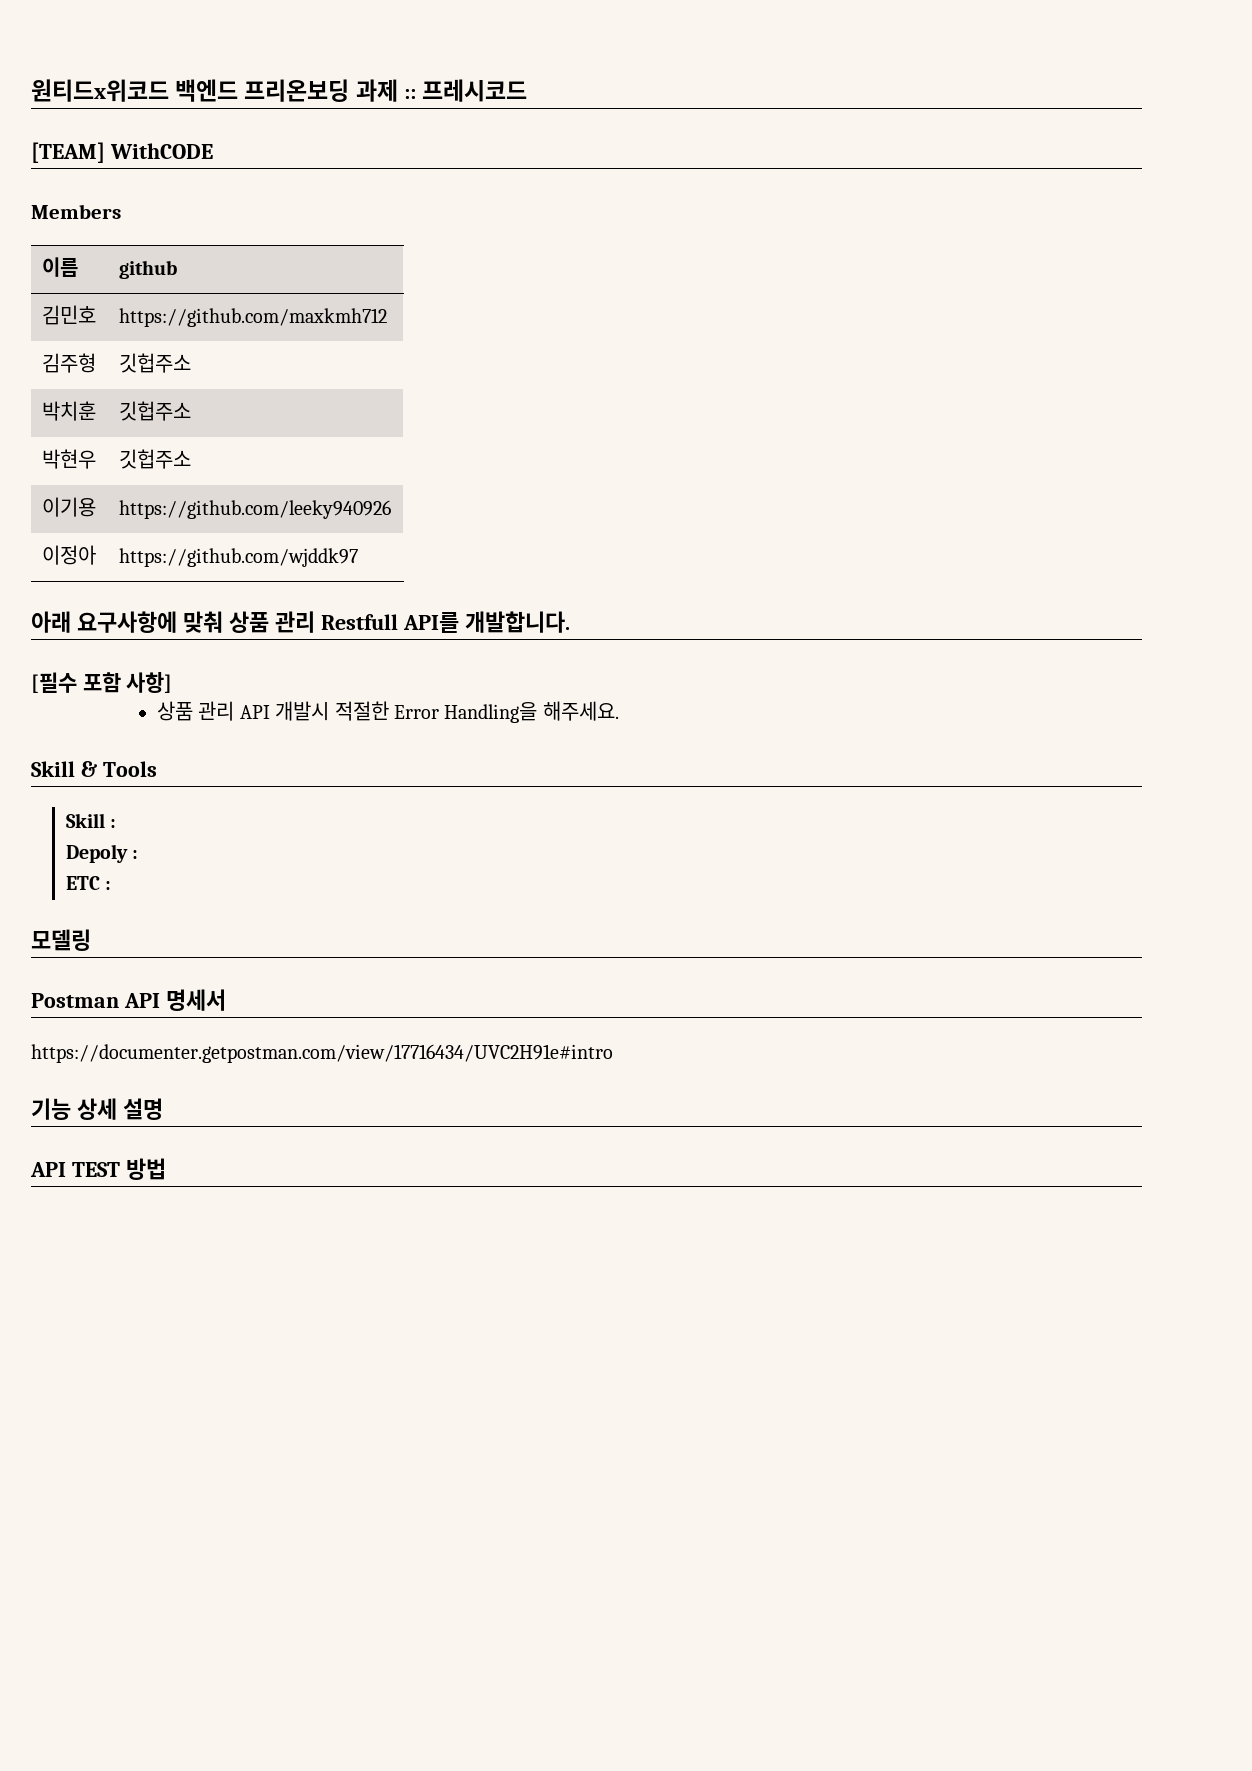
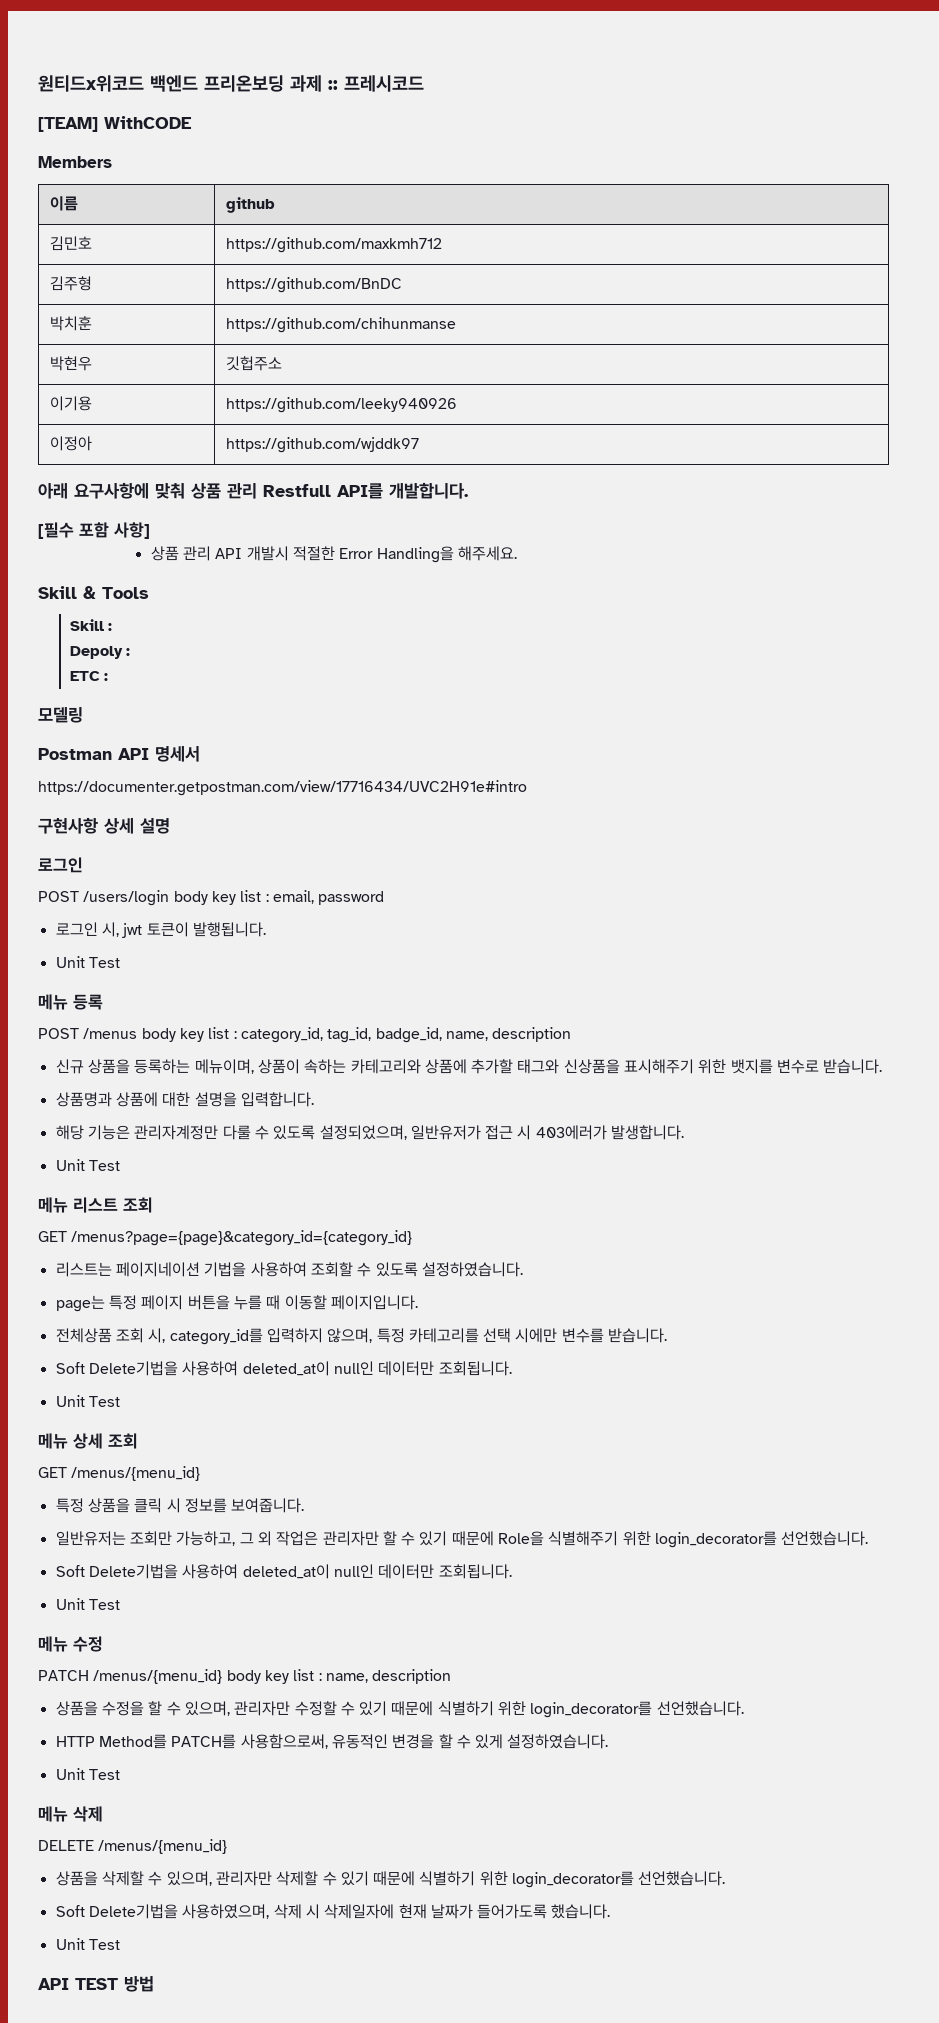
- 김주형 | 깃헙주소
+ 김주형 | https://github.com/BnDC
- 박치훈 | 깃헙주소
+ 박치훈 | https://github.com/chihunmanse
- 기능 상세 설명
+ 구현사항 상세 설명
+ 로그인
+ POST /users/login body key list : email, password
+ 로그인 시, jwt 토큰이 발행됩니다.
+ Unit Test
+ 메뉴 등록
+ POST /menus body key list : category_id, tag_id, badge_id, name, description
+ 신규 상품을 등록하는 메뉴이며, 상품이 속하는 카테고리와 상품에 추가할 태그와 신상품을 표시해주기 위한 뱃지를 변수로 받습니다.
+ 상품명과 상품에 대한 설명을 입력합니다.
+ 해당 기능은 관리자계정만 다룰 수 있도록 설정되었으며, 일반유저가 접근 시 403에러가 발생합니다.
+ Unit Test
+ 메뉴 리스트 조회
+ GET /menus?page={page}&category_id={category_id}
+ 리스트는 페이지네이션 기법을 사용하여 조회할 수 있도록 설정하였습니다.
+ page는 특정 페이지 버튼을 누를 때 이동할 페이지입니다.
+ 전체상품 조회 시, category_id를 입력하지 않으며, 특정 카테고리를 선택 시에만 변수를 받습니다.
+ Soft Delete기법을 사용하여 deleted_at이 null인 데이터만 조회됩니다.
+ Unit Test
+ 메뉴 상세 조회
+ GET /menus/{menu_id}
+ 특정 상품을 클릭 시 정보를 보여줍니다.
+ 일반유저는 조회만 가능하고, 그 외 작업은 관리자만 할 수 있기 때문에 Role을 식별해주기 위한 login_decorator를 선언했습니다.
+ Soft Delete기법을 사용하여 deleted_at이 null인 데이터만 조회됩니다.
+ Unit Test
+ 메뉴 수정
+ PATCH /menus/{menu_id} body key list : name, description
+ 상품을 수정을 할 수 있으며, 관리자만 수정할 수 있기 때문에 식별하기 위한 login_decorator를 선언했습니다.
+ HTTP Method를 PATCH를 사용함으로써, 유동적인 변경을 할 수 있게 설정하였습니다.
+ Unit Test
+ 메뉴 삭제
+ DELETE /menus/{menu_id}
+ 상품을 삭제할 수 있으며, 관리자만 삭제할 수 있기 때문에 식별하기 위한 login_decorator를 선언했습니다.
+ Soft Delete기법을 사용하였으며, 삭제 시 삭제일자에 현재 날짜가 들어가도록 했습니다.
+ Unit Test

